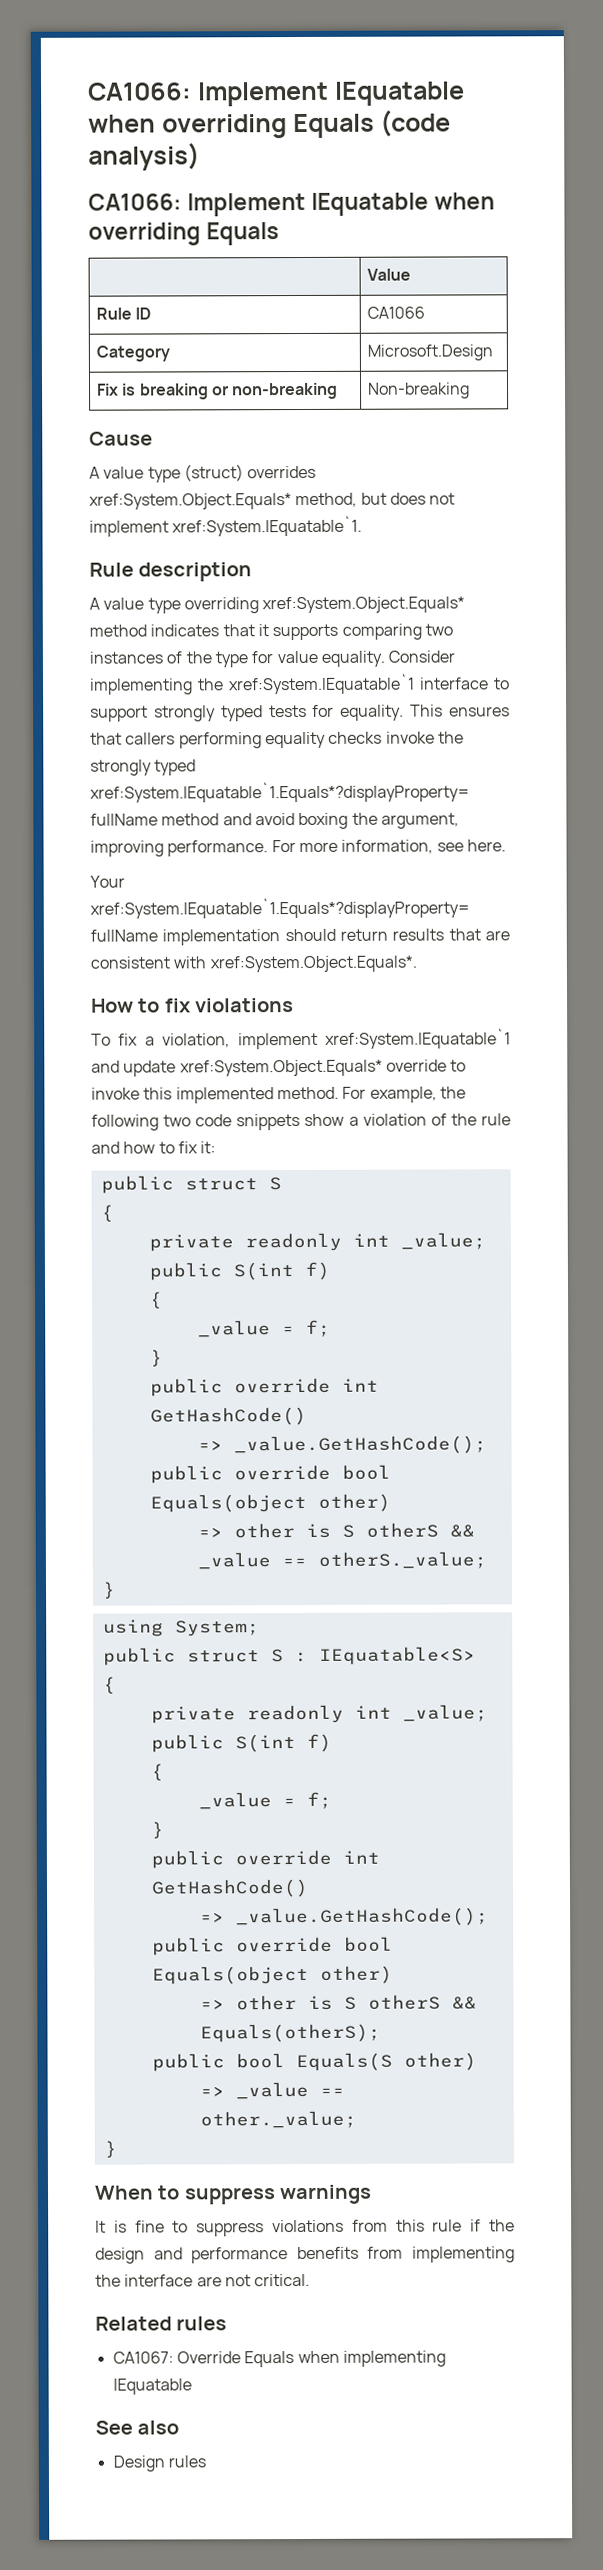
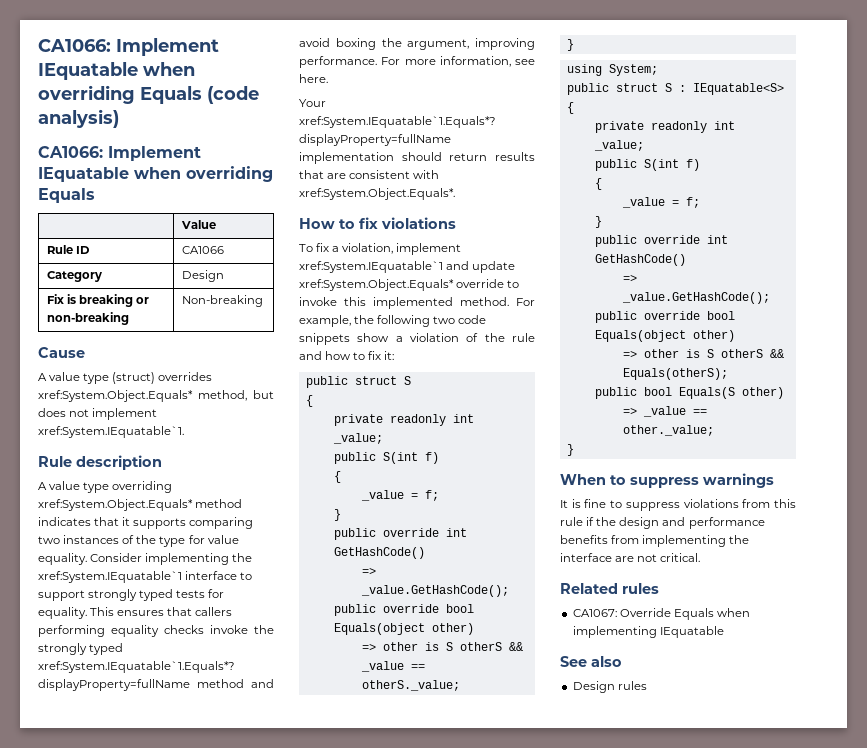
- Category | Microsoft.Design
+ Category | Design

